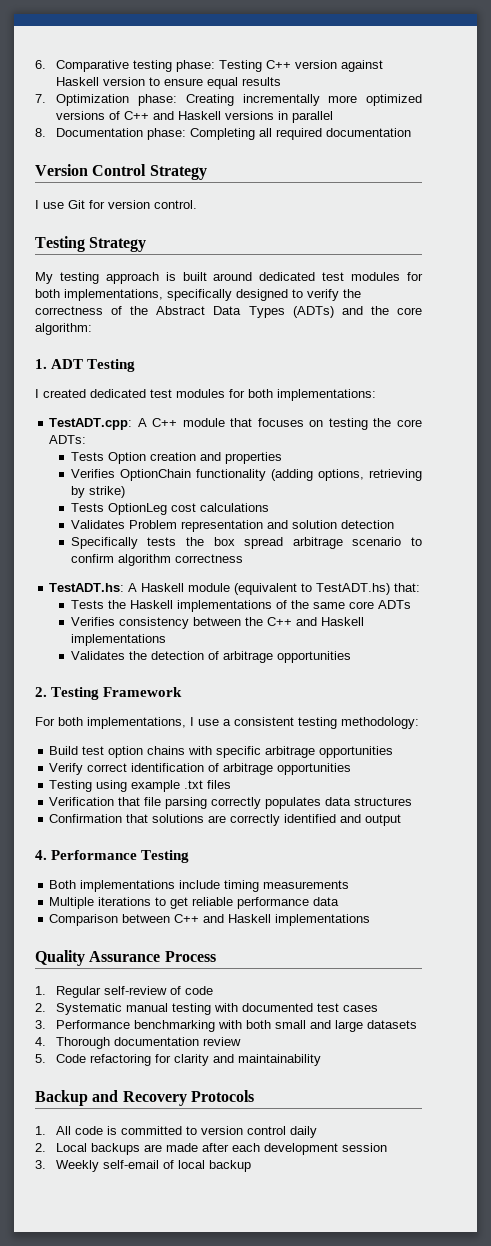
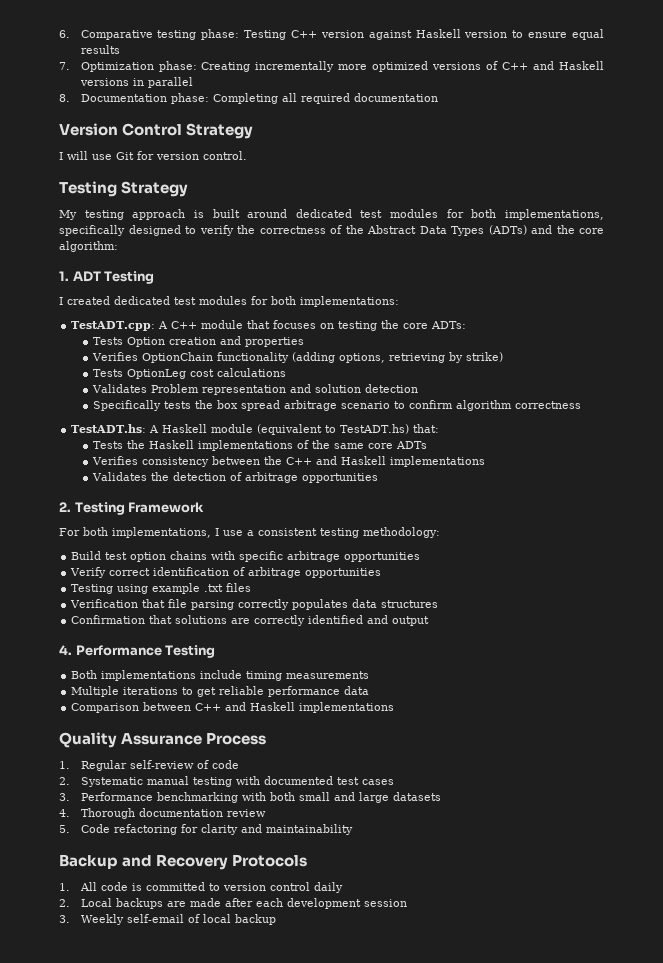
- I use Git for version control.
+ I will use Git for version control.

